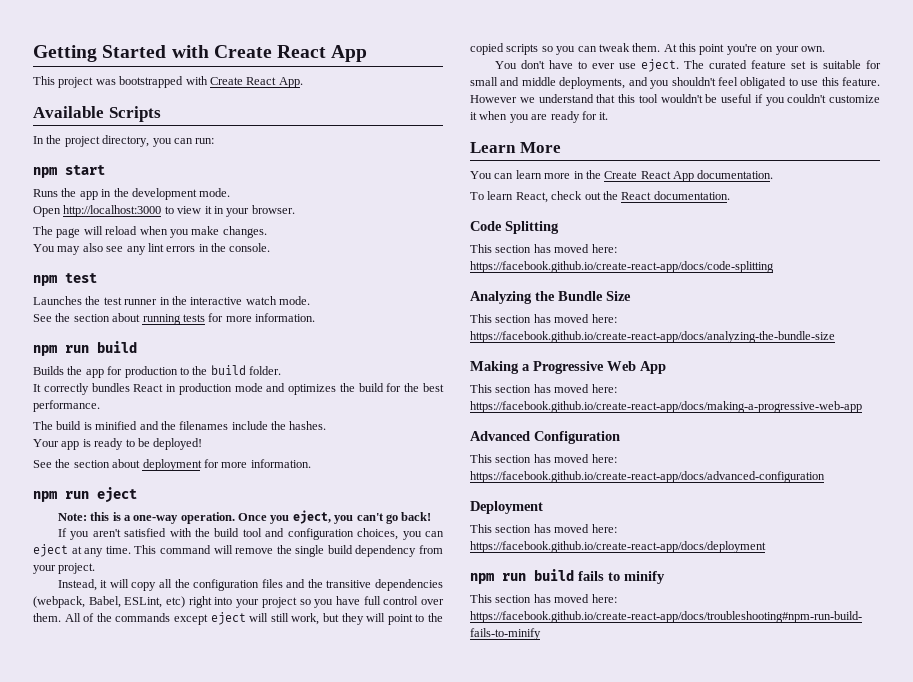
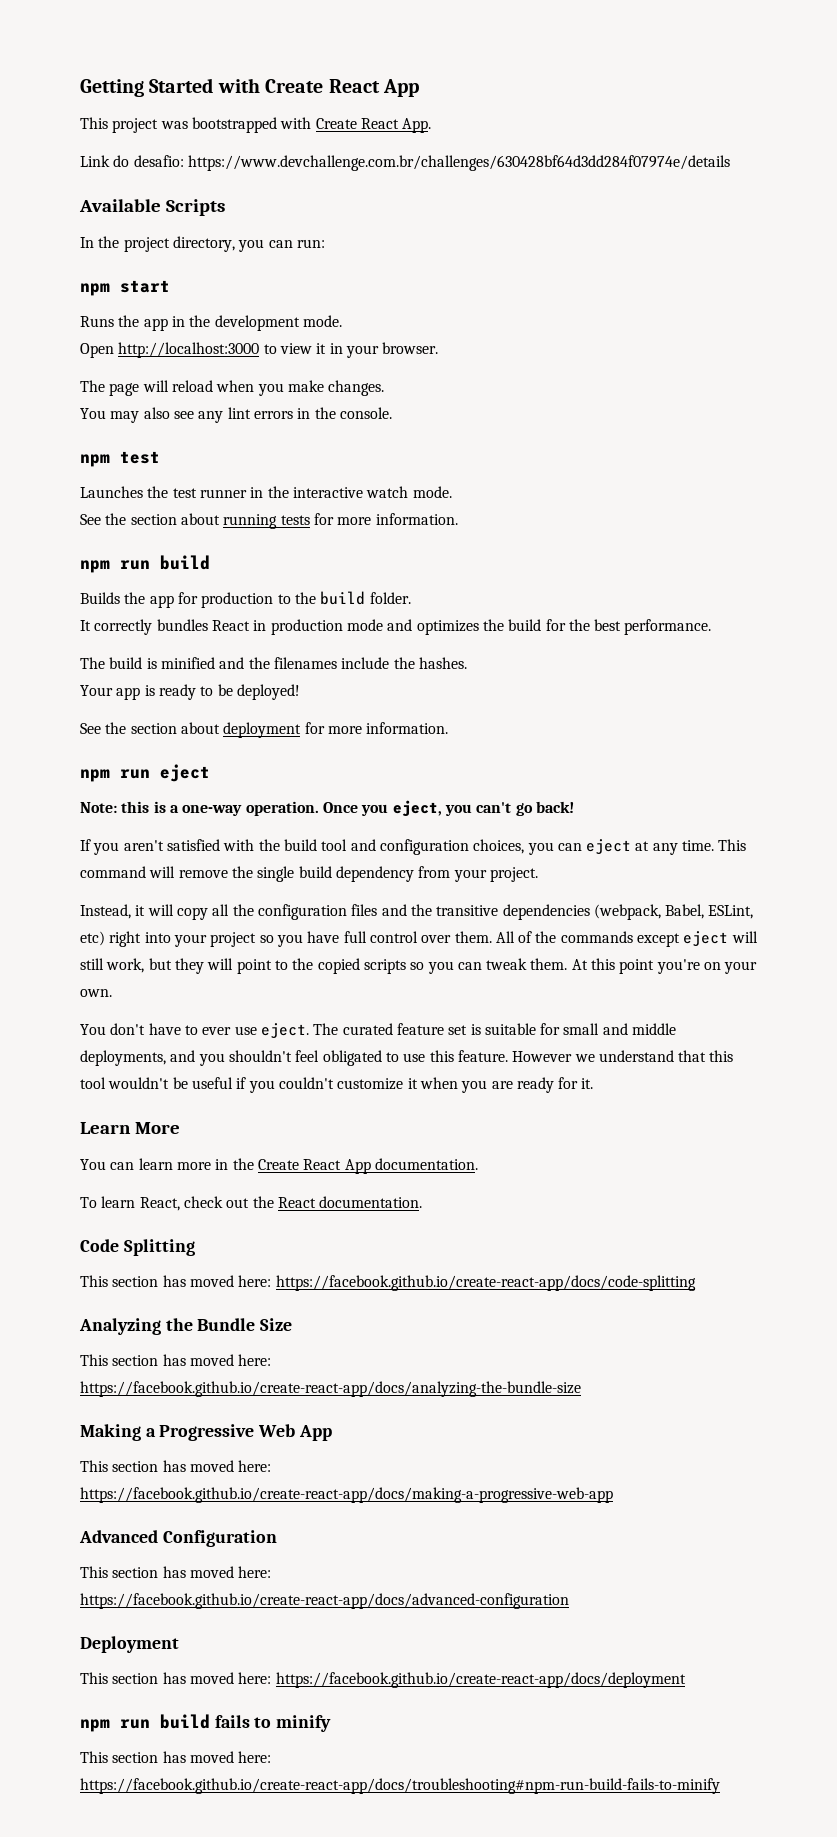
+ Link do desafio: https://www.devchallenge.com.br/challenges/630428bf64d3dd284f07974e/details

